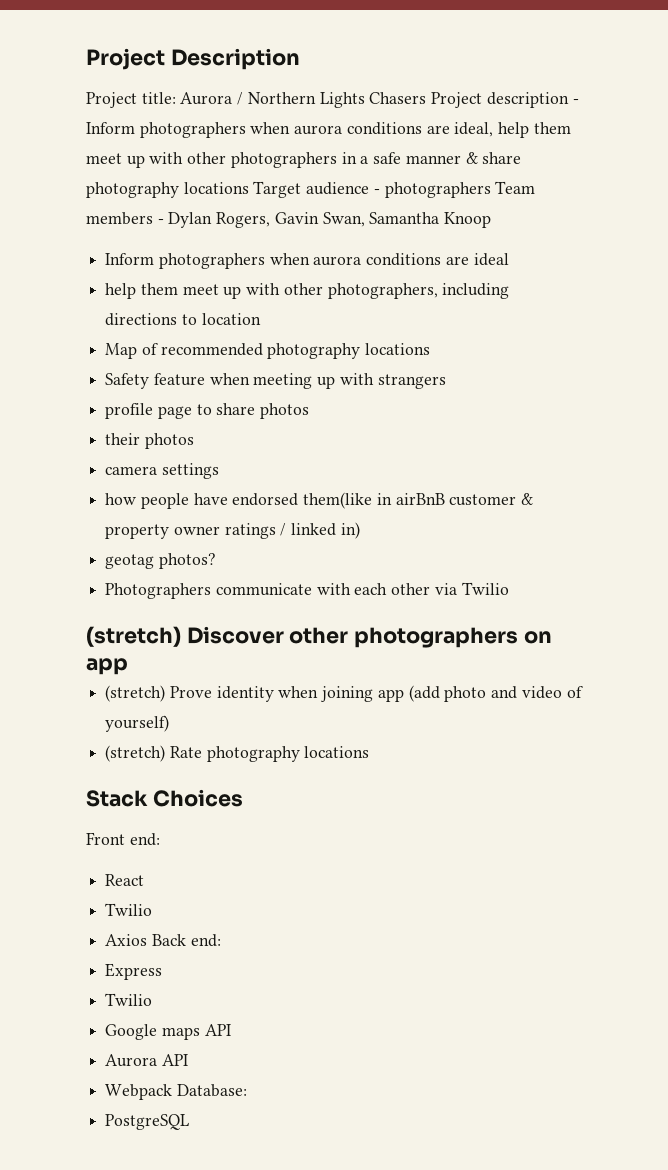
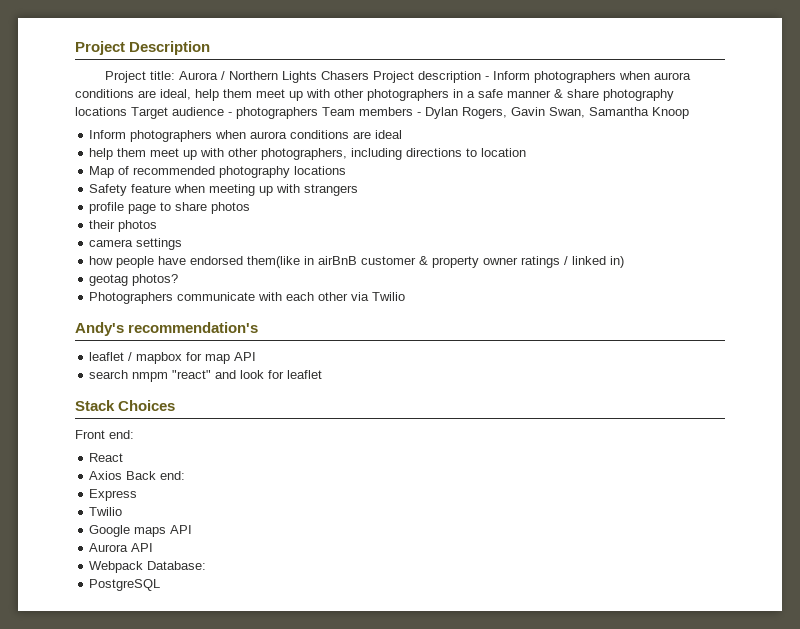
- (stretch) Discover other photographers on app
- (stretch) Prove identity when joining app (add photo and video of yourself)
- (stretch) Rate photography locations
+ Andy's recommendation's
+ leaflet / mapbox for map API
+ search nmpm "react" and look for leaflet
  React
- Twilio

